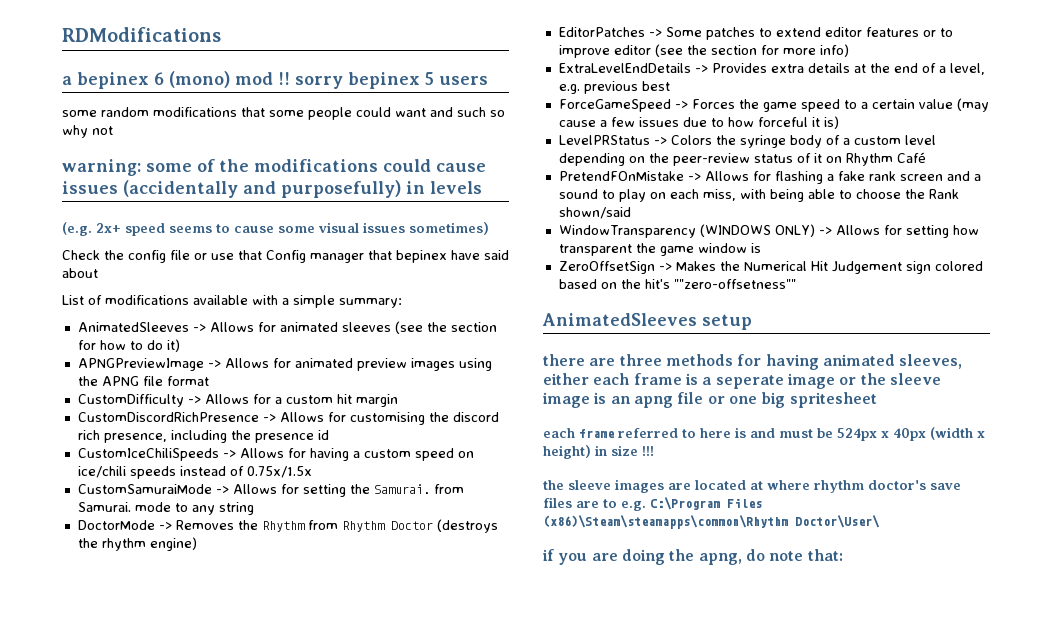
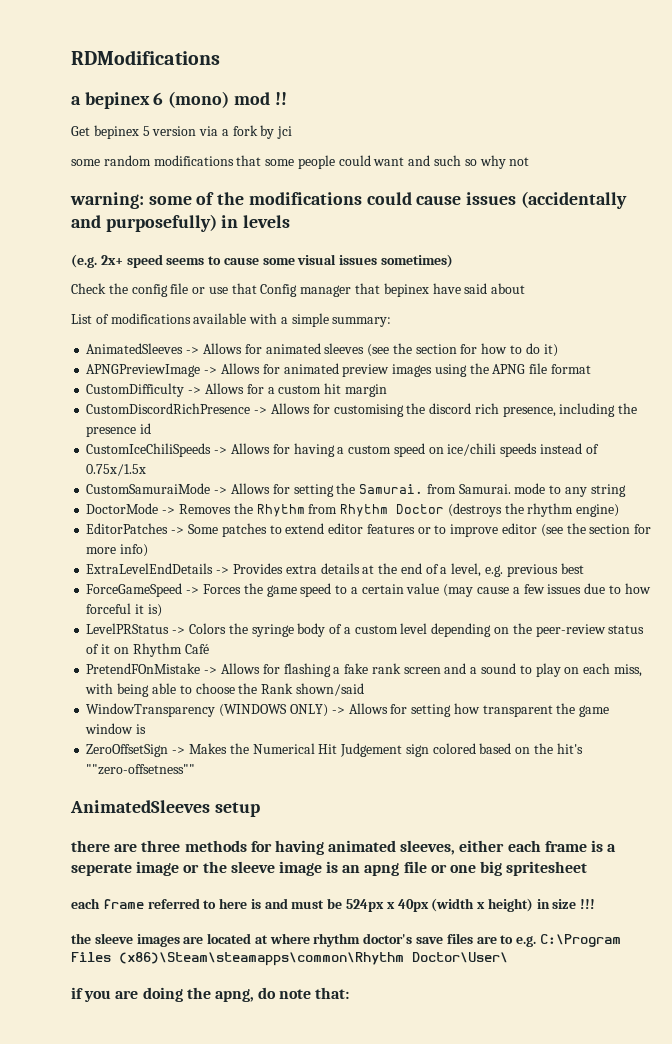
- a bepinex 6 (mono) mod !! sorry bepinex 5 users
+ a bepinex 6 (mono) mod !!
+ Get bepinex 5 version via a fork by jci

